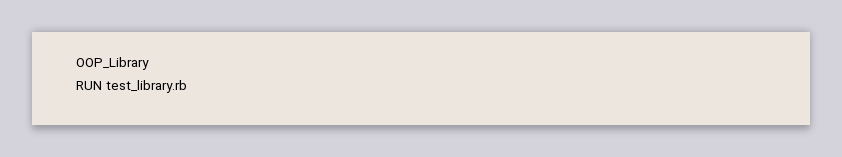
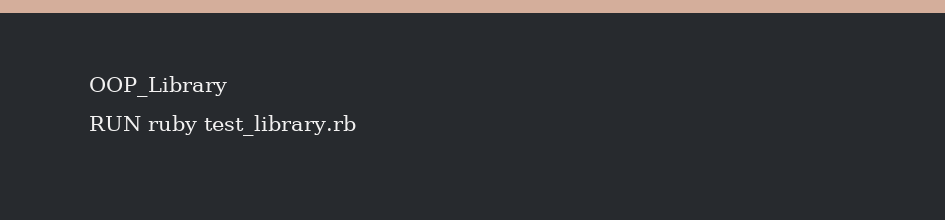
- RUN test_library.rb
+ RUN ruby test_library.rb

